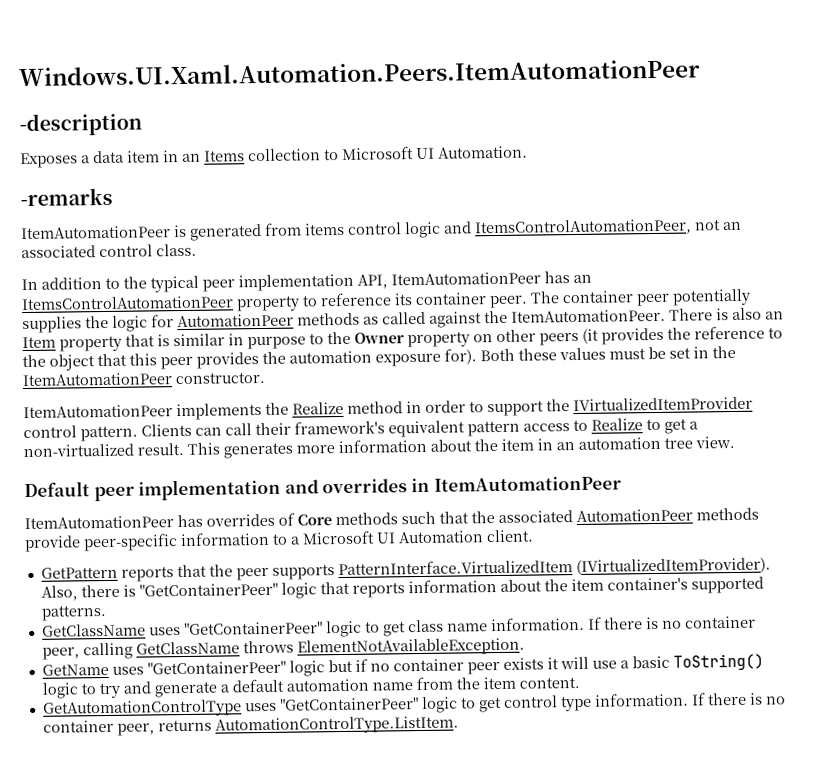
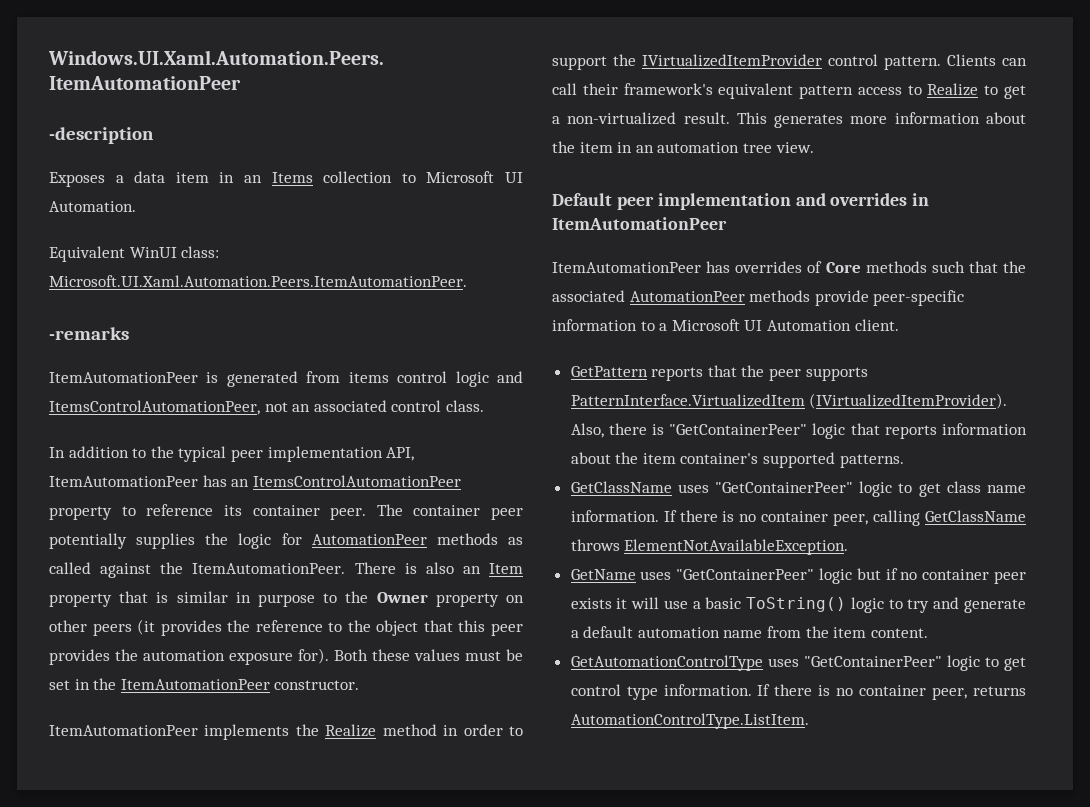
+ Equivalent WinUI class: Microsoft.UI.Xaml.Automation.Peers.ItemAutomationPeer.

